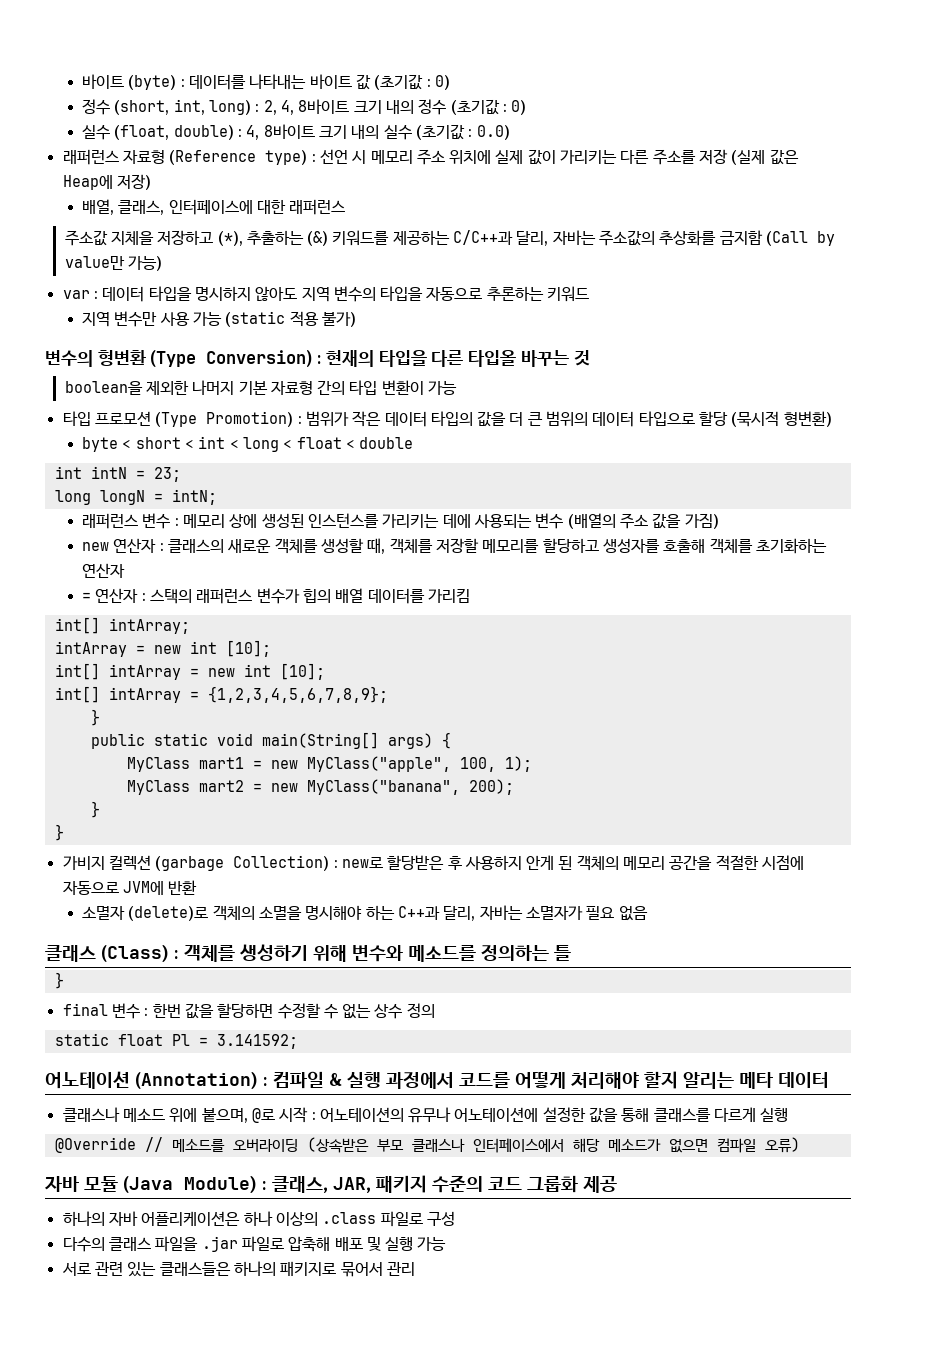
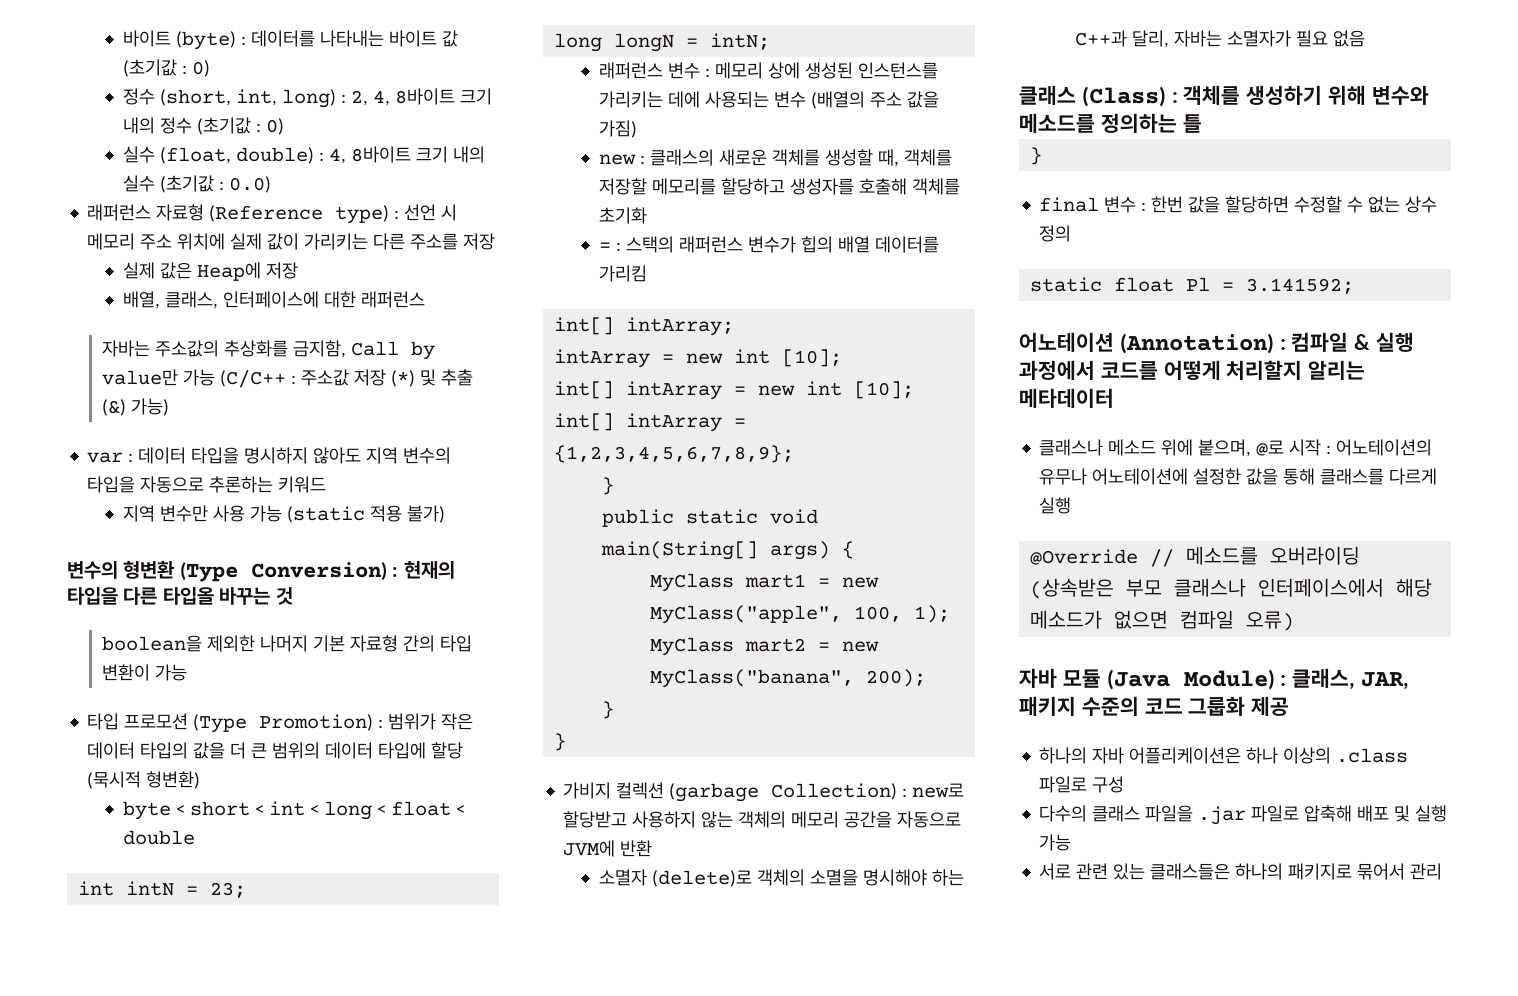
- 래퍼런스 자료형 (Reference type) : 선언 시 메모리 주소 위치에 실제 값이 가리키는 다른 주소를 저장 (실제 값은 Heap에 저장)
+ 래퍼런스 자료형 (Reference type) : 선언 시 메모리 주소 위치에 실제 값이 가리키는 다른 주소를 저장
+ 실제 값은 Heap에 저장
- 주소값 지체을 저장하고 (*), 추출하는 (&) 키워드를 제공하는 C/C++과 달리, 자바는 주소값의 추상화를 금지함 (Call by value만 가능)
+ 자바는 주소값의 추상화를 금지함, Call by value만 가능 (C/C++ : 주소값 저장 (*) 및 추출 (&) 가능)
- 타입 프로모션 (Type Promotion) : 범위가 작은 데이터 타입의 값을 더 큰 범위의 데이터 타입으로 할당 (묵시적 형변환)
+ 타입 프로모션 (Type Promotion) : 범위가 작은 데이터 타입의 값을 더 큰 범위의 데이터 타입에 할당 (묵시적 형변환)
- new 연산자 : 클래스의 새로운 객체를 생성할 때, 객체를 저장할 메모리를 할당하고 생성자를 호출해 객체를 초기화하는 연산자
- = 연산자 : 스택의 래퍼런스 변수가 힙의 배열 데이터를 가리킴
+ new : 클래스의 새로운 객체를 생성할 때, 객체를 저장할 메모리를 할당하고 생성자를 호출해 객체를 초기화
+ = : 스택의 래퍼런스 변수가 힙의 배열 데이터를 가리킴
- 가비지 컬렉션 (garbage Collection) : new로 할당받은 후 사용하지 안게 된 객체의 메모리 공간을 적절한 시점에 자동으로 JVM에 반환
+ 가비지 컬렉션 (garbage Collection) : new로 할당받고 사용하지 않는 객체의 메모리 공간을 자동으로 JVM에 반환
- 어노테이션 (Annotation) : 컴파일 & 실행 과정에서 코드를 어떻게 처리해야 할지 알리는 메타 데이터
+ 어노테이션 (Annotation) : 컴파일 & 실행 과정에서 코드를 어떻게 처리할지 알리는 메타데이터

